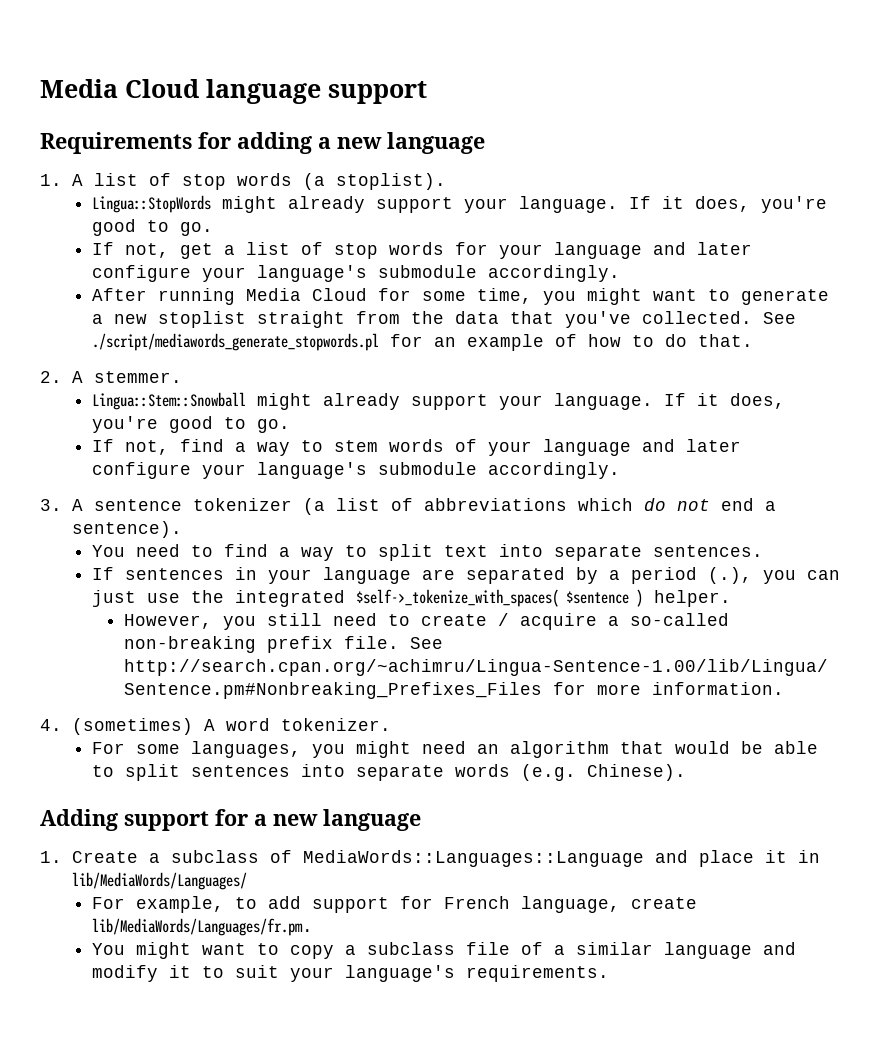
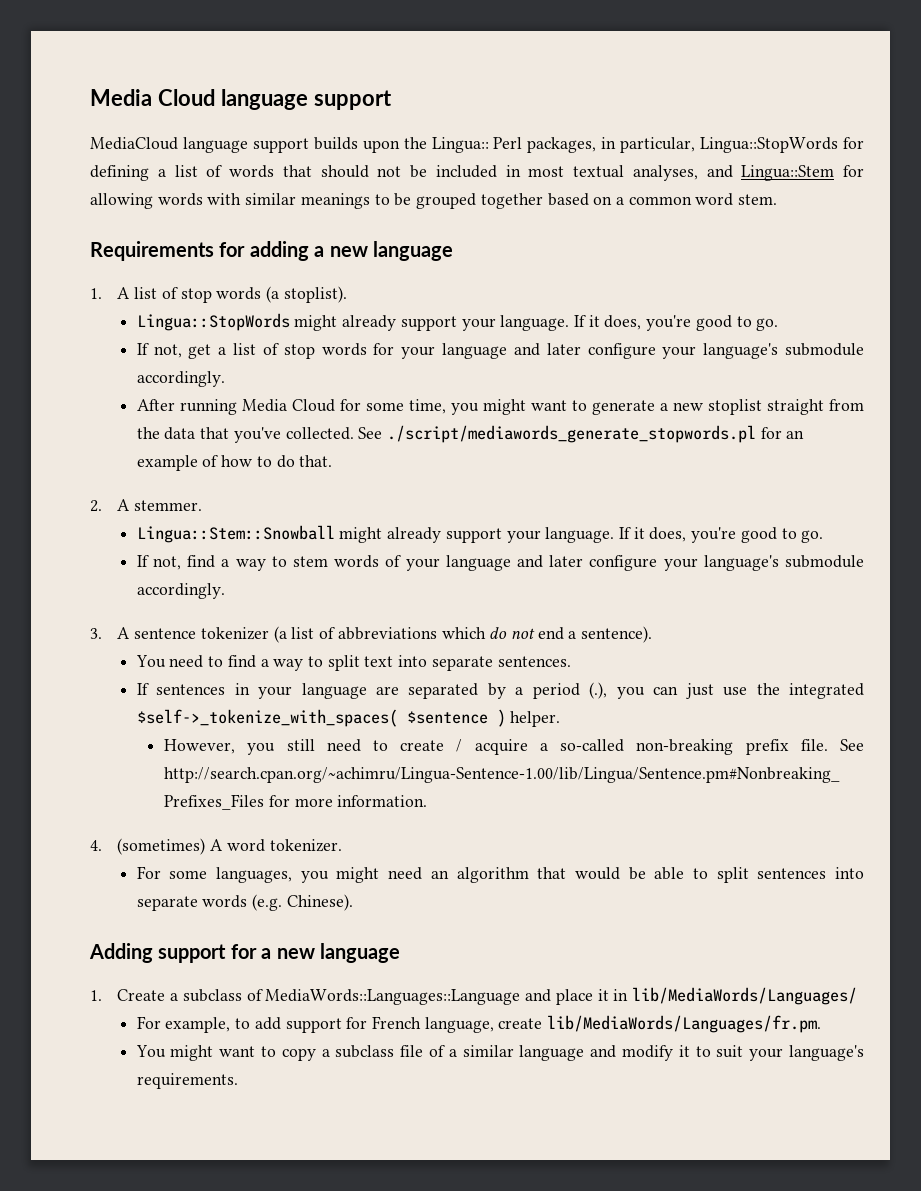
+ MediaCloud language support builds upon the Lingua:: Perl packages, in particular, Lingua::StopWords for defining a list of words that should not be included in most textual analyses, and Lingua::Stem for allowing words with similar meanings to be grouped together based on a common word stem.

